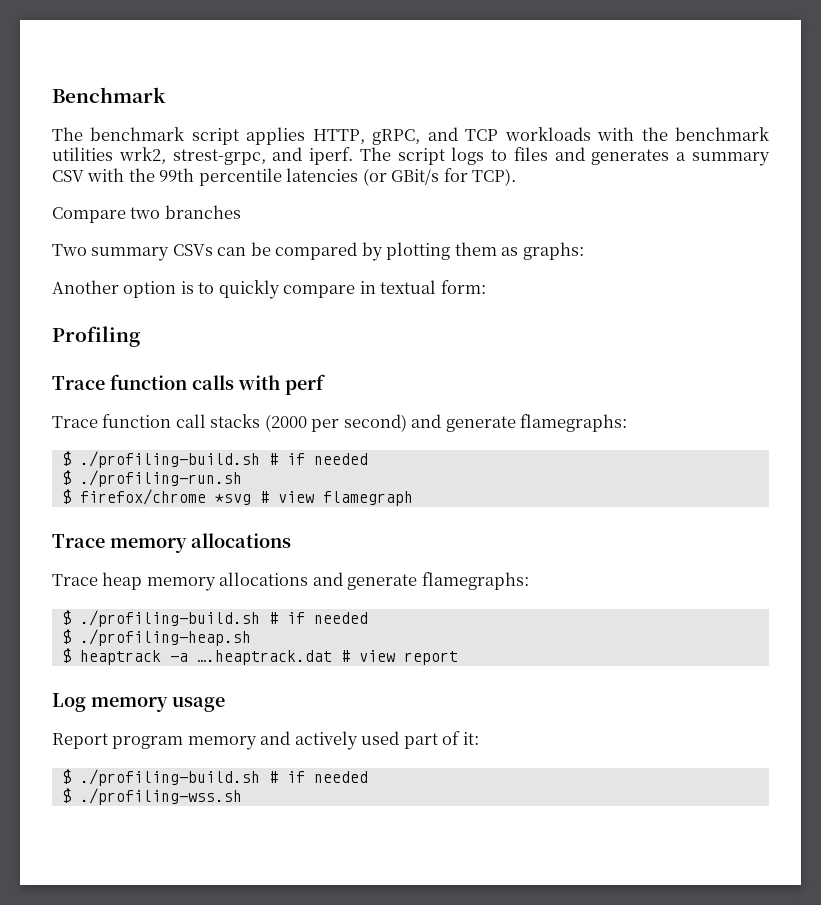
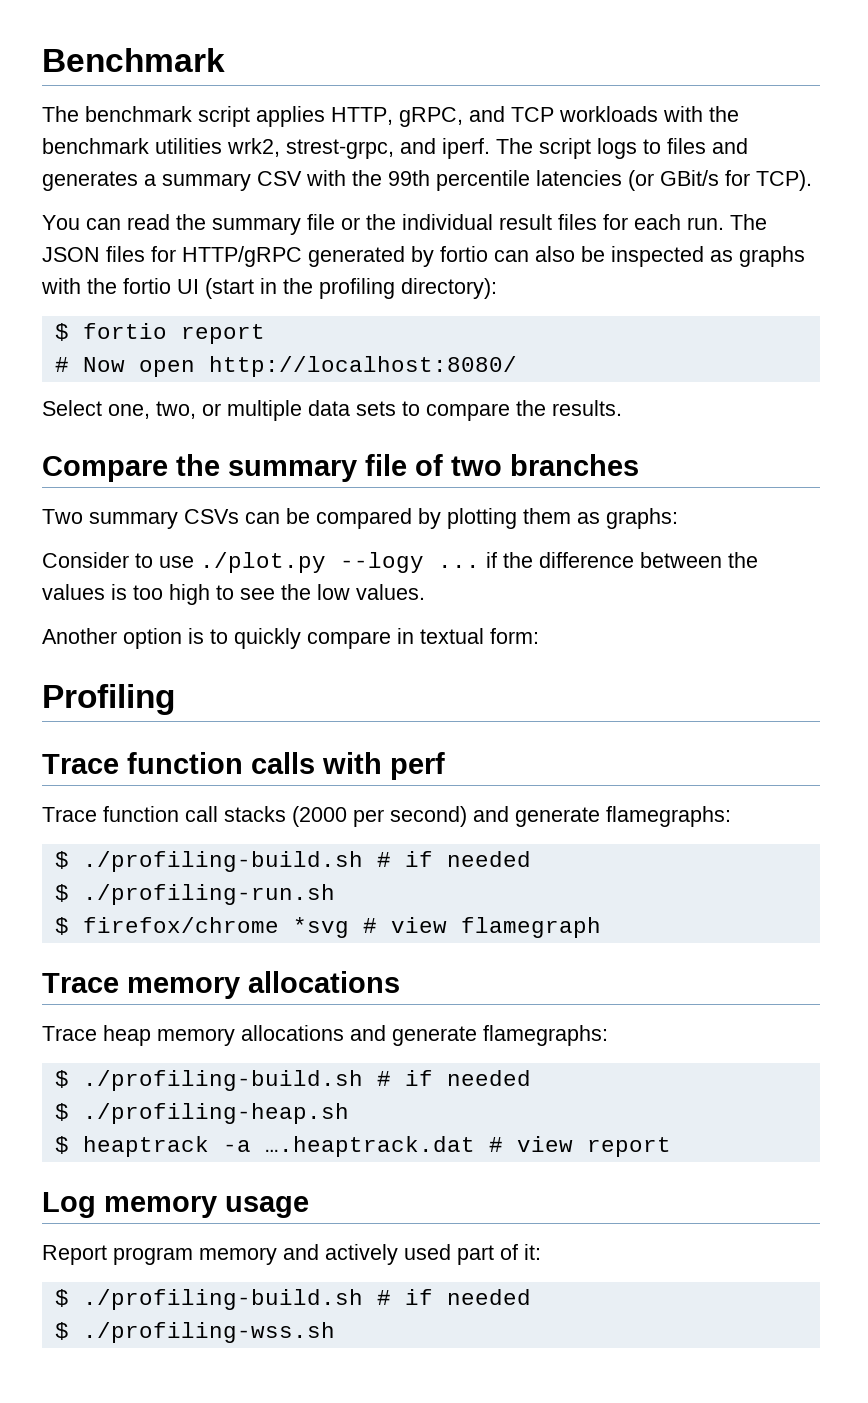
- Compare two branches
+ You can read the summary file or the individual result files for each run. The JSON files for HTTP/gRPC generated by fortio can also be inspected as graphs with the fortio UI (start in the profiling directory):
+ $ fortio report
+ # Now open http://localhost:8080/
+ Select one, two, or multiple data sets to compare the results.
+ Compare the summary file of two branches
+ Consider to use ./plot.py --logy ... if the difference between the values is too high to see the low values.

